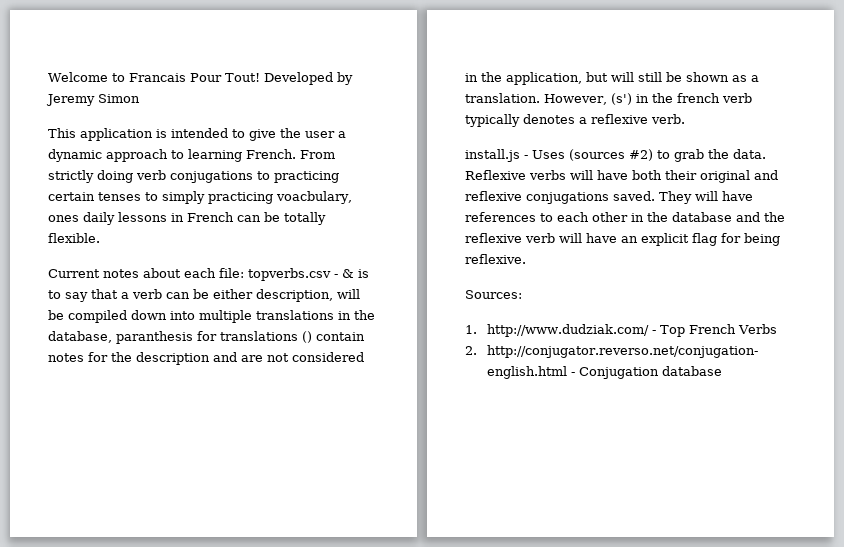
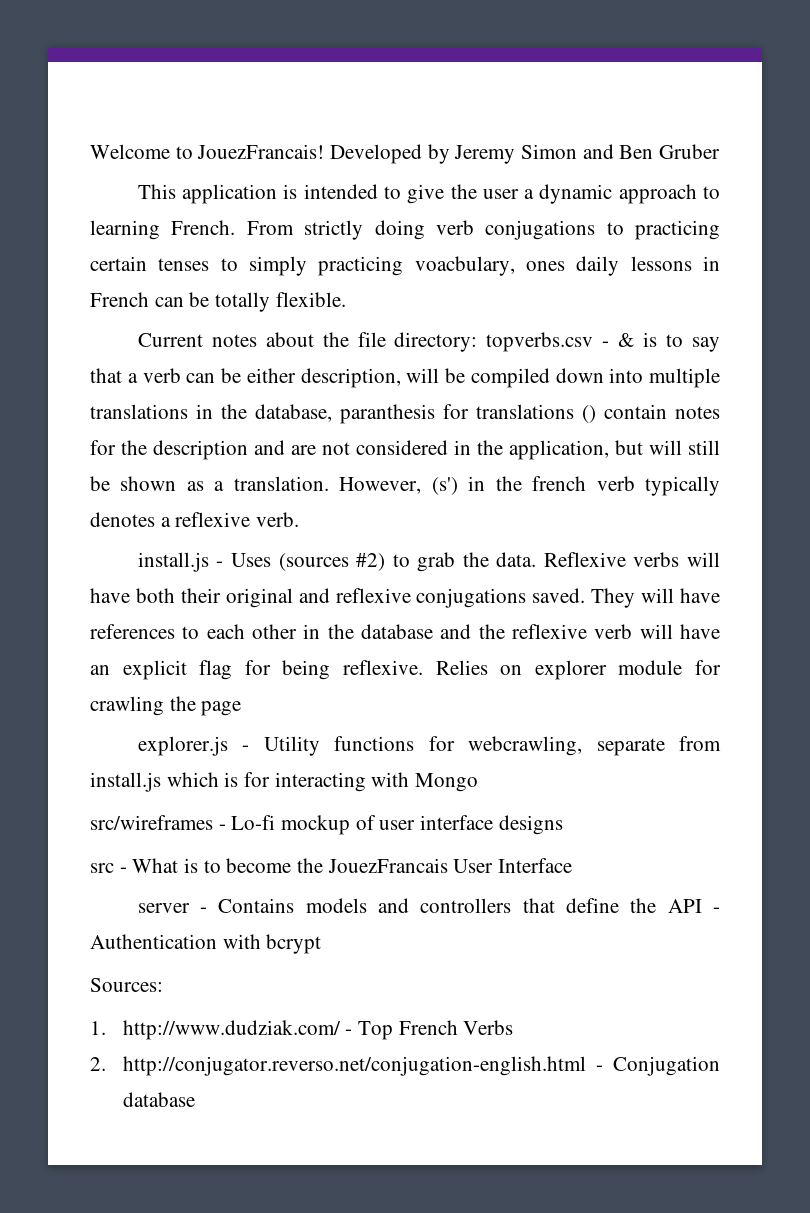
- Welcome to Francais Pour Tout!
+ Welcome to JouezFrancais!
- Developed by Jeremy Simon
+ Developed by Jeremy Simon and Ben Gruber
- Current notes about each file: topverbs.csv - & is to say that a verb can be either description, will be compiled down into multiple translations in the database, paranthesis for translations () contain notes for the description and are not considered in the application, but will still be shown as a translation.
+ Current notes about the file directory: topverbs.csv - & is to say that a verb can be either description, will be compiled down into multiple translations in the database, paranthesis for translations () contain notes for the description and are not considered in the application, but will still be shown as a translation.
+ Relies on explorer module for crawling the page
+ explorer.js - Utility functions for webcrawling, separate from install.js which is for interacting with Mongo
+ src/wireframes - Lo-fi mockup of user interface designs
+ src - What is to become the JouezFrancais User Interface
+ server - Contains models and controllers that define the API - Authentication with bcrypt

